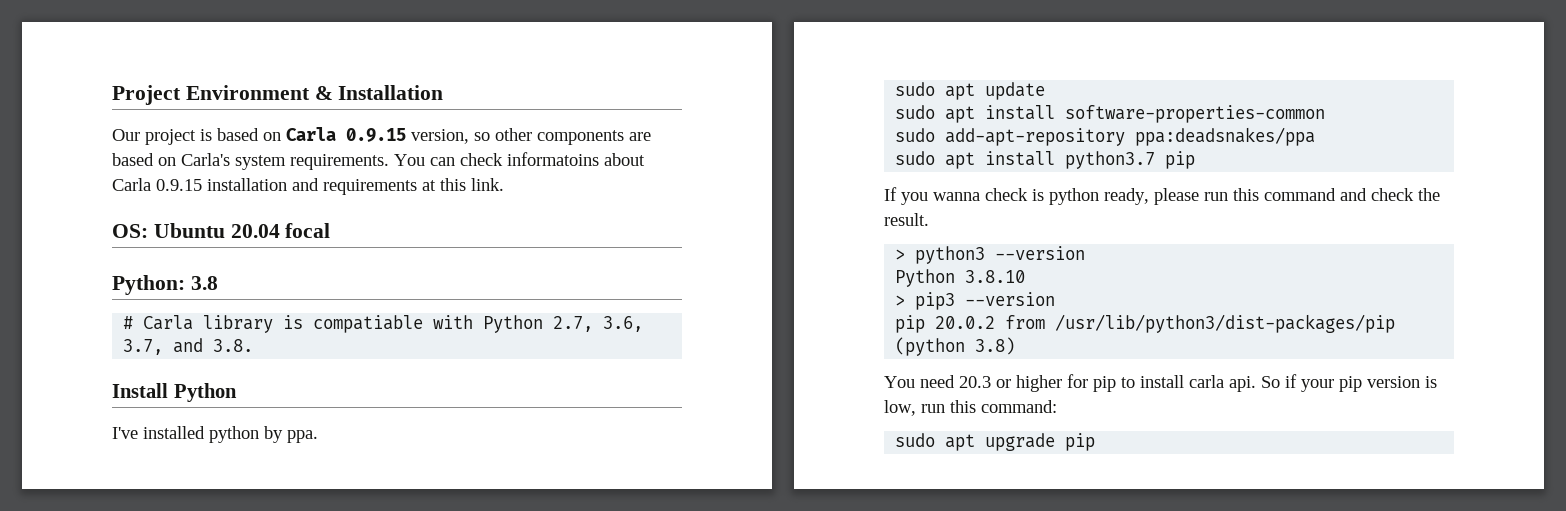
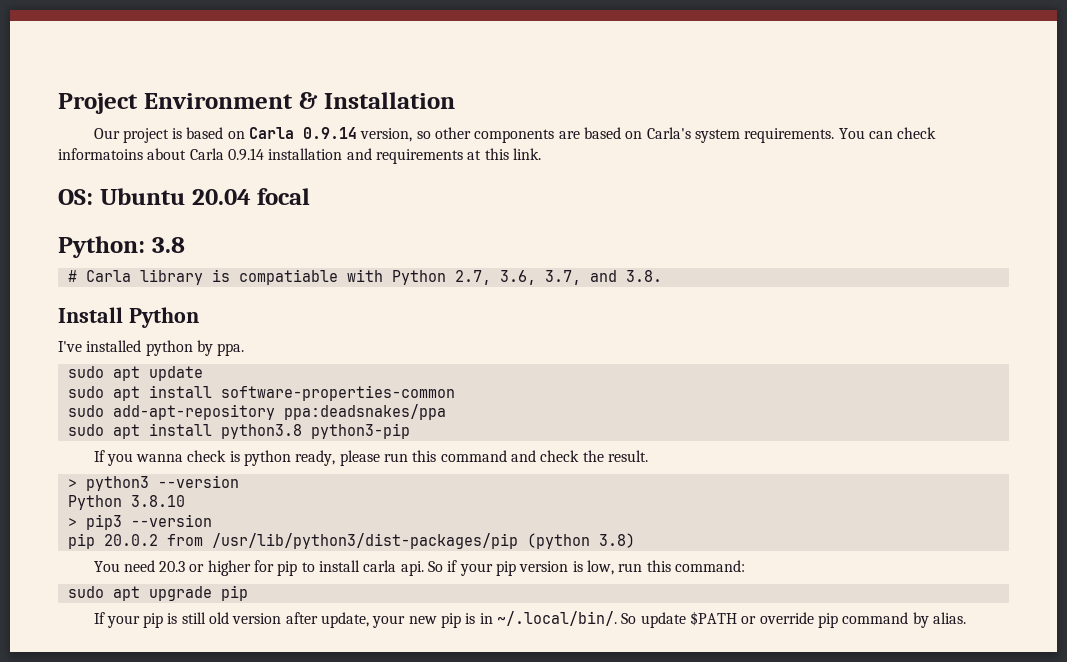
- Our project is based on Carla 0.9.15 version, so other components are based on Carla's system requirements.
+ Our project is based on Carla 0.9.14 version, so other components are based on Carla's system requirements.
- You can check informatoins about Carla 0.9.15 installation and requirements at this link.
+ You can check informatoins about Carla 0.9.14 installation and requirements at this link.
- sudo apt install python3.7 pip
+ sudo apt install python3.8 python3-pip
+ If your pip is still old version after update, your new pip is in ~/.local/bin/. So update $PATH or override pip command by alias.

